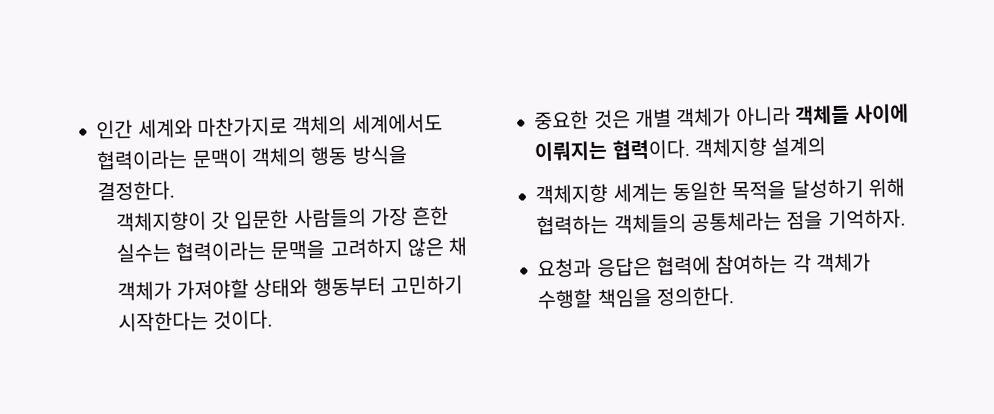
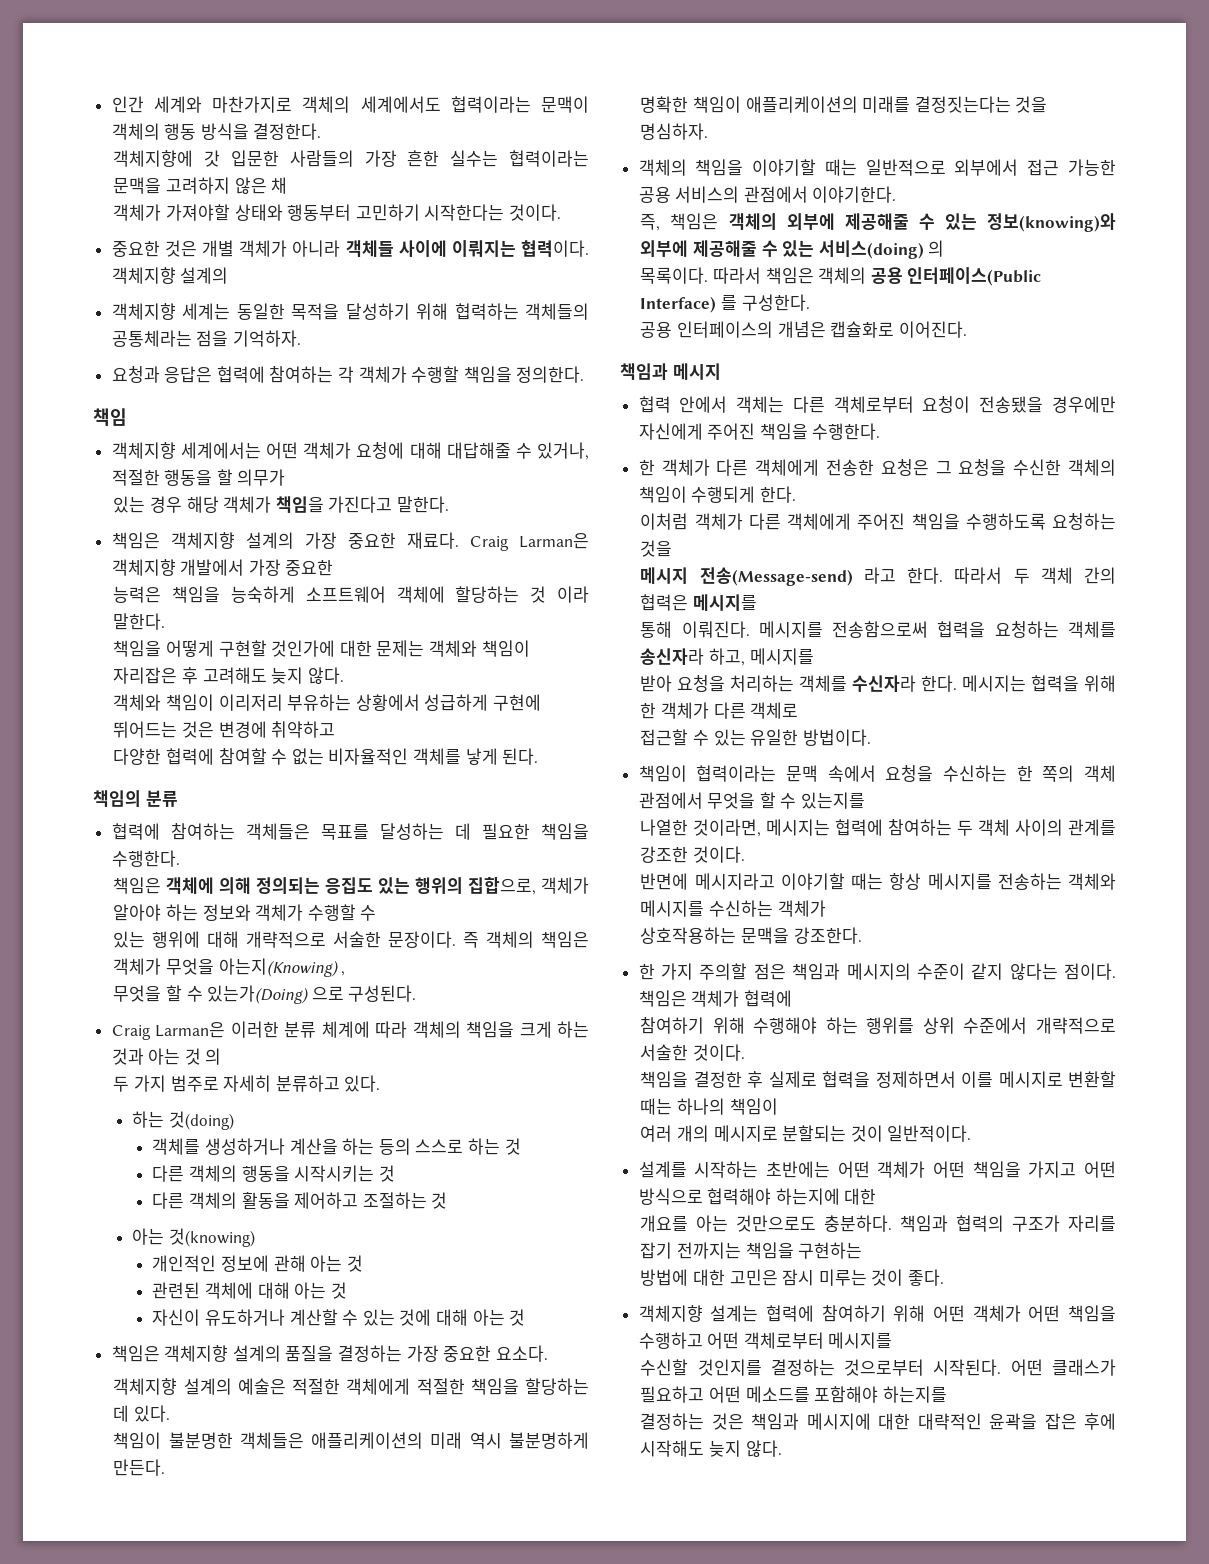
- 객체지향이 갓 입문한 사람들의 가장 흔한 실수는 협력이라는 문맥을 고려하지 않은 채
+ 객체지향에 갓 입문한 사람들의 가장 흔한 실수는 협력이라는 문맥을 고려하지 않은 채
+ 책임
+ 객체지향 세계에서는 어떤 객체가 요청에 대해 대답해줄 수 있거나, 적절한 행동을 할 의무가
+ 있는 경우 해당 객체가 책임을 가진다고 말한다.
+ 책임은 객체지향 설계의 가장 중요한 재료다. Craig Larman은 객체지향 개발에서 가장 중요한
+ 능력은 책임을 능숙하게 소프트웨어 객체에 할당하는 것 이라 말한다.
+ 책임을 어떻게 구현할 것인가에 대한 문제는 객체와 책임이 자리잡은 후 고려해도 늦지 않다.
+ 객체와 책임이 이리저리 부유하는 상황에서 성급하게 구현에 뛰어드는 것은 변경에 취약하고
+ 다양한 협력에 참여할 수 없는 비자율적인 객체를 낳게 된다.
+ 책임의 분류
+ 협력에 참여하는 객체들은 목표를 달성하는 데 필요한 책임을 수행한다.
+ 책임은 객체에 의해 정의되는 응집도 있는 행위의 집합으로, 객체가 알아야 하는 정보와 객체가 수행할 수
+ 있는 행위에 대해 개략적으로 서술한 문장이다. 즉 객체의 책임은 객체가 무엇을 아는지(Knowing) ,
+ 무엇을 할 수 있는가(Doing) 으로 구성된다.
+ Craig Larman은 이러한 분류 체계에 따라 객체의 책임을 크게 하는 것과 아는 것 의
+ 두 가지 범주로 자세히 분류하고 있다.
+ 하는 것(doing)
+ 객체를 생성하거나 계산을 하는 등의 스스로 하는 것
+ 다른 객체의 행동을 시작시키는 것
+ 다른 객체의 활동을 제어하고 조절하는 것
+ 아는 것(knowing)
+ 개인적인 정보에 관해 아는 것
+ 관련된 객체에 대해 아는 것
+ 자신이 유도하거나 계산할 수 있는 것에 대해 아는 것
+ 책임은 객체지향 설계의 품질을 결정하는 가장 중요한 요소다.
+ 객체지향 설계의 예술은 적절한 객체에게 적절한 책임을 할당하는 데 있다.
+ 책임이 불분명한 객체들은 애플리케이션의 미래 역시 불분명하게 만든다.
+ 명확한 책임이 애플리케이션의 미래를 결정짓는다는 것을 명심하자.
+ 객체의 책임을 이야기할 때는 일반적으로 외부에서 접근 가능한 공용 서비스의 관점에서 이야기한다.
+ 즉, 책임은 객체의 외부에 제공해줄 수 있는 정보(knowing)와 외부에 제공해줄 수 있는 서비스(doing) 의
+ 목록이다. 따라서 책임은 객체의 공용 인터페이스(Public Interface) 를 구성한다.
+ 공용 인터페이스의 개념은 캡슐화로 이어진다.
+ 책임과 메시지
+ 협력 안에서 객체는 다른 객체로부터 요청이 전송됐을 경우에만 자신에게 주어진 책임을 수행한다.
+ 한 객체가 다른 객체에게 전송한 요청은 그 요청을 수신한 객체의 책임이 수행되게 한다.
+ 이처럼 객체가 다른 객체에게 주어진 책임을 수행하도록 요청하는 것을
+ 메시지 전송(Message-send) 라고 한다. 따라서 두 객체 간의 협력은 메시지를
+ 통해 이뤄진다. 메시지를 전송함으로써 협력을 요청하는 객체를 송신자라 하고, 메시지를
+ 받아 요청을 처리하는 객체를 수신자라 한다. 메시지는 협력을 위해 한 객체가 다른 객체로
+ 접근할 수 있는 유일한 방법이다.
+ 책임이 협력이라는 문맥 속에서 요청을 수신하는 한 쪽의 객체 관점에서 무엇을 할 수 있는지를
+ 나열한 것이라면, 메시지는 협력에 참여하는 두 객체 사이의 관계를 강조한 것이다.
+ 반면에 메시지라고 이야기할 때는 항상 메시지를 전송하는 객체와 메시지를 수신하는 객체가
+ 상호작용하는 문맥을 강조한다.
+ 한 가지 주의할 점은 책임과 메시지의 수준이 같지 않다는 점이다. 책임은 객체가 협력에
+ 참여하기 위해 수행해야 하는 행위를 상위 수준에서 개략적으로 서술한 것이다.
+ 책임을 결정한 후 실제로 협력을 정제하면서 이를 메시지로 변환할 때는 하나의 책임이
+ 여러 개의 메시지로 분할되는 것이 일반적이다.
+ 설계를 시작하는 초반에는 어떤 객체가 어떤 책임을 가지고 어떤 방식으로 협력해야 하는지에 대한
+ 개요를 아는 것만으로도 충분하다. 책임과 협력의 구조가 자리를 잡기 전까지는 책임을 구현하는
+ 방법에 대한 고민은 잠시 미루는 것이 좋다.
+ 객체지향 설계는 협력에 참여하기 위해 어떤 객체가 어떤 책임을 수행하고 어떤 객체로부터 메시지를
+ 수신할 것인지를 결정하는 것으로부터 시작된다. 어떤 클래스가 필요하고 어떤 메소드를 포함해야 하는지를
+ 결정하는 것은 책임과 메시지에 대한 대략적인 윤곽을 잡은 후에 시작해도 늦지 않다.

